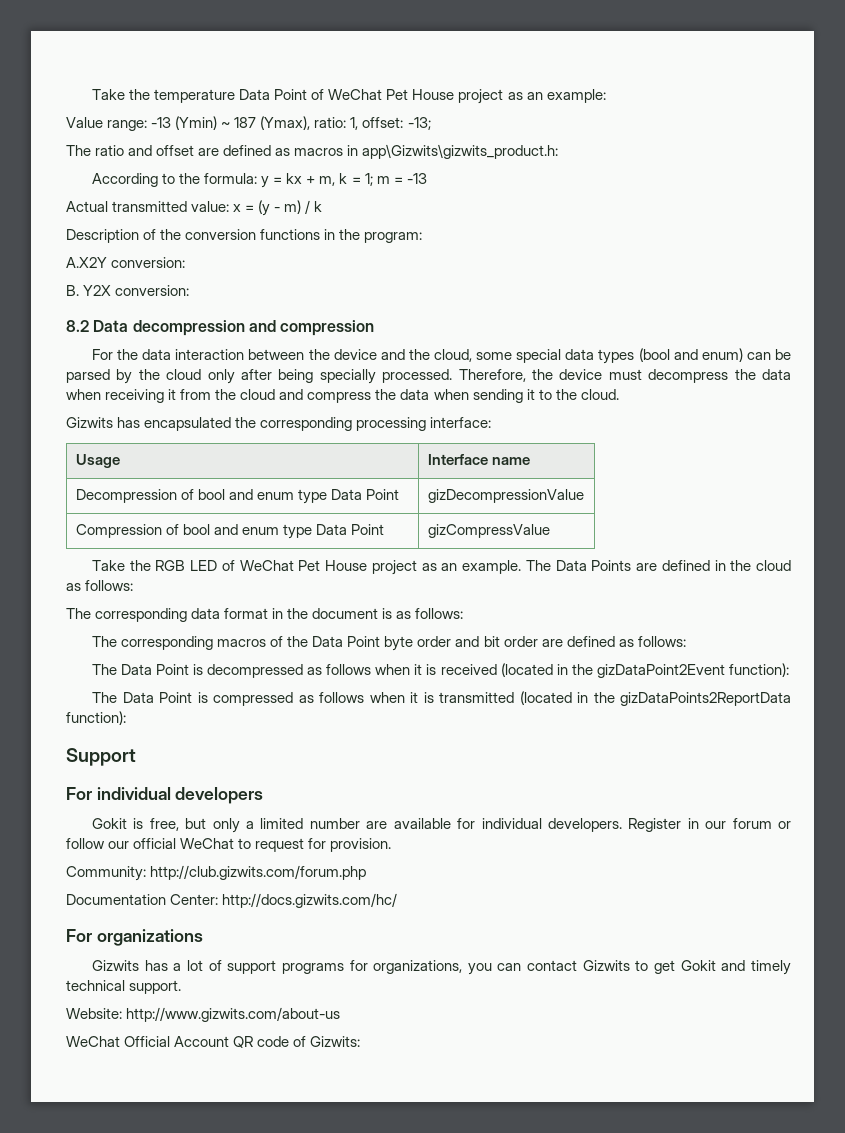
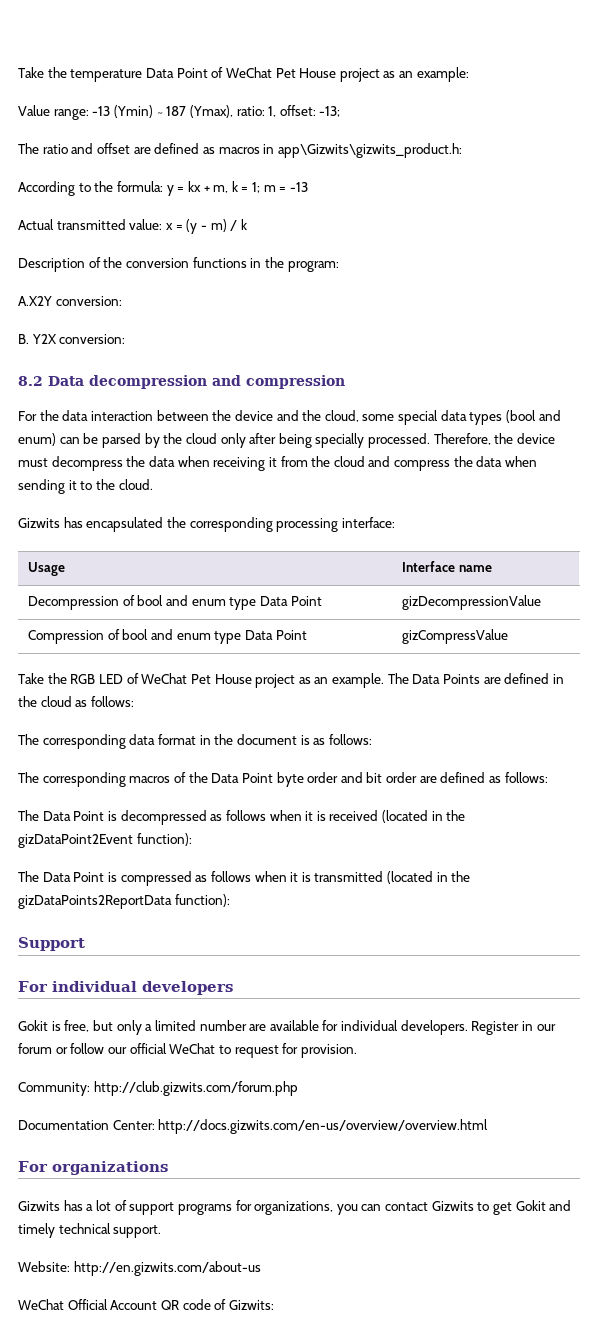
- Documentation Center: http://docs.gizwits.com/hc/
+ Documentation Center: http://docs.gizwits.com/en-us/overview/overview.html
- Website: http://www.gizwits.com/about-us
+ Website: http://en.gizwits.com/about-us

